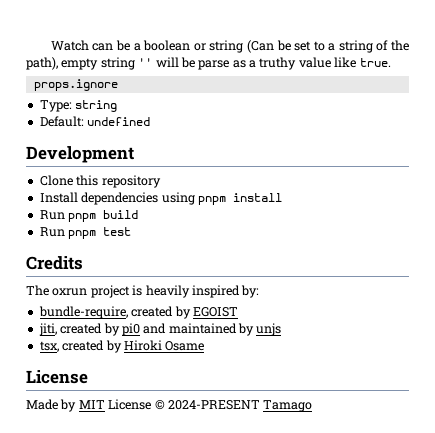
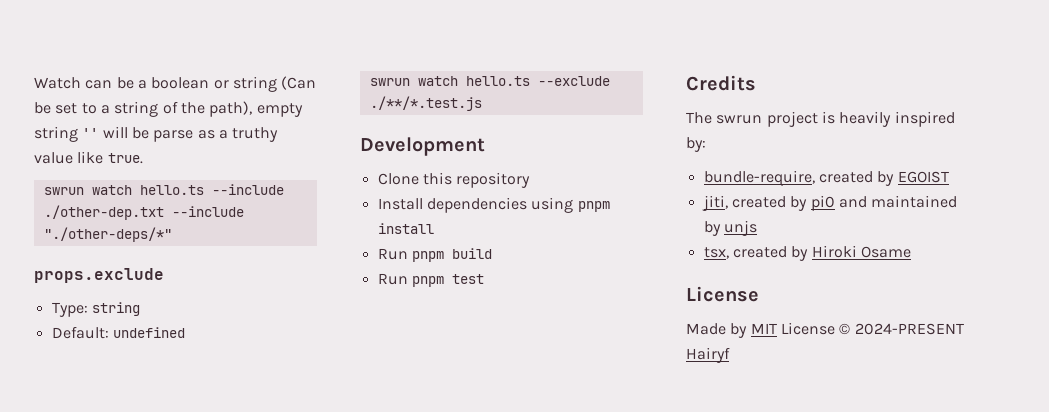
- props.ignore
+ swrun watch hello.ts --include ./other-dep.txt --include "./other-deps/*"
+ props.exclude
+ swrun watch hello.ts --exclude ./**/*.test.js
- The oxrun project is heavily inspired by:
+ The swrun project is heavily inspired by:
- Made by MIT License © 2024-PRESENT Tamago
+ Made by MIT License © 2024-PRESENT Hairyf

